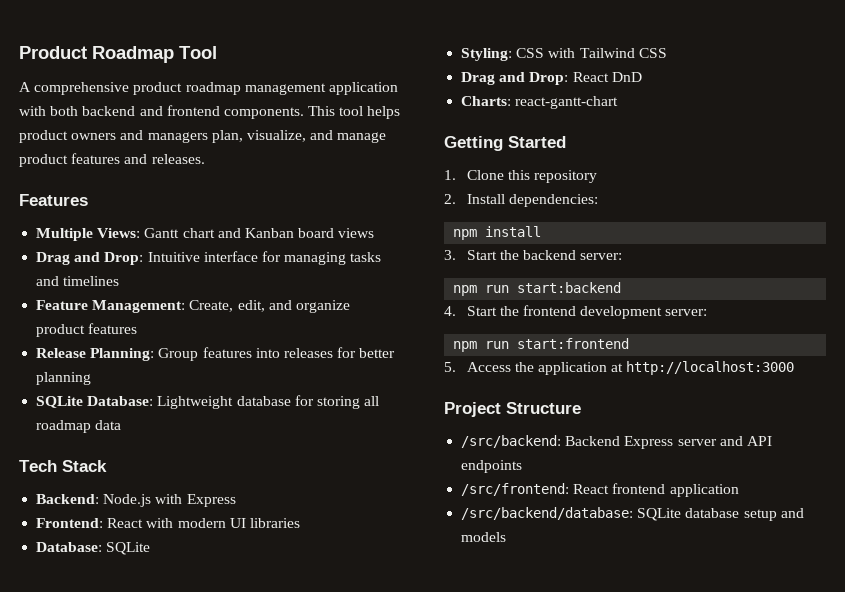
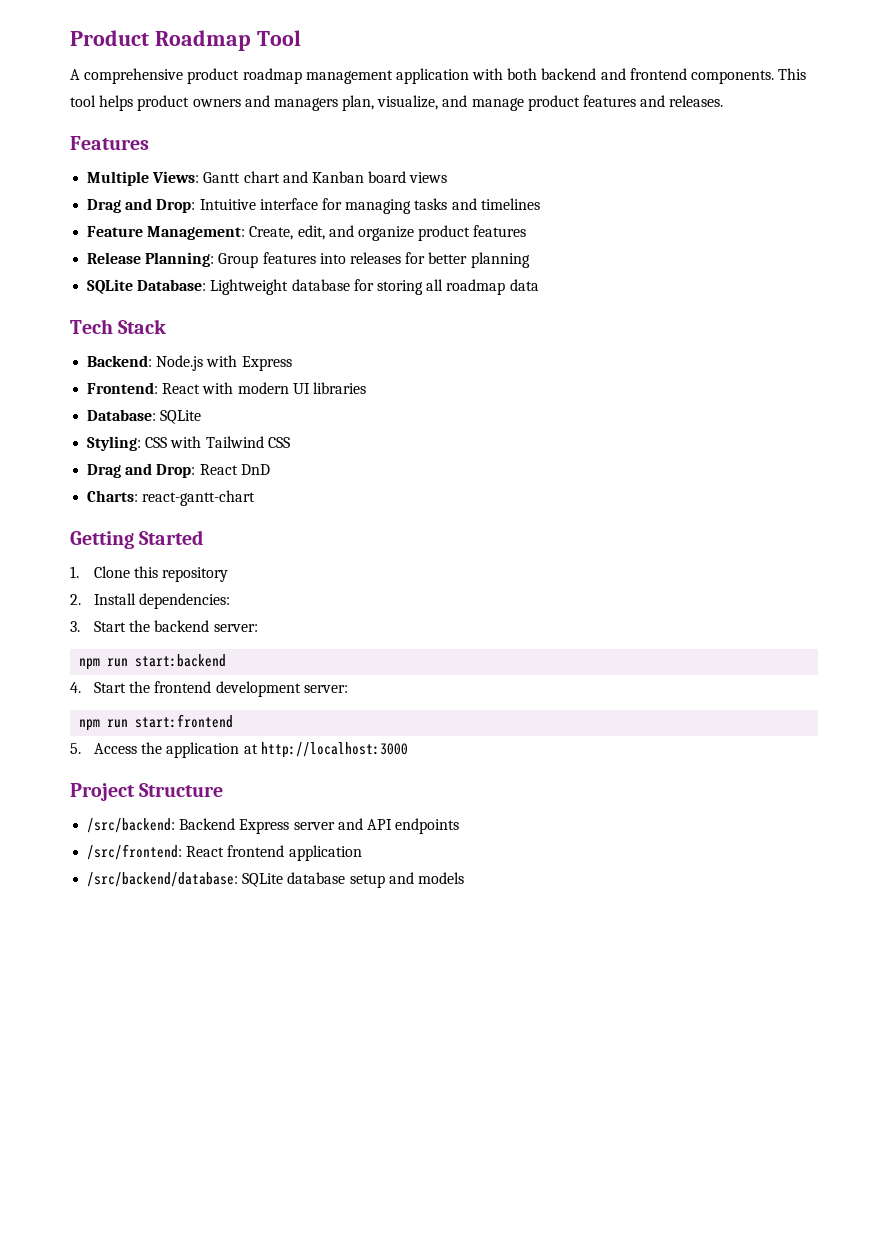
- npm install

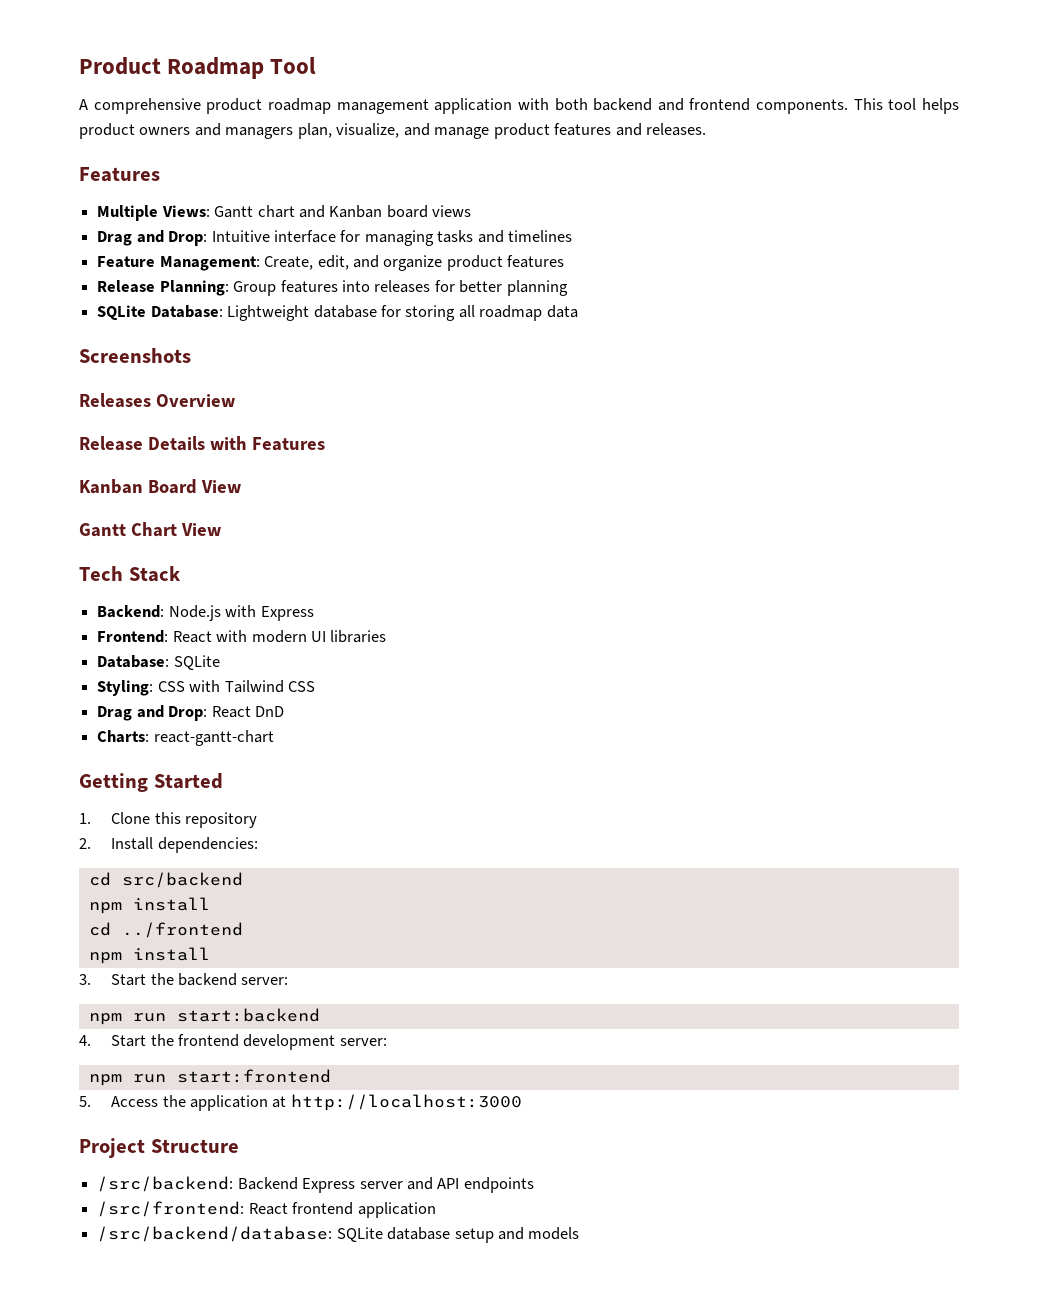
+ Screenshots
+ Releases Overview
+ Release Details with Features
+ Kanban Board View
+ Gantt Chart View
+ cd src/backend
+ npm install
+ cd ../frontend
+ npm install

